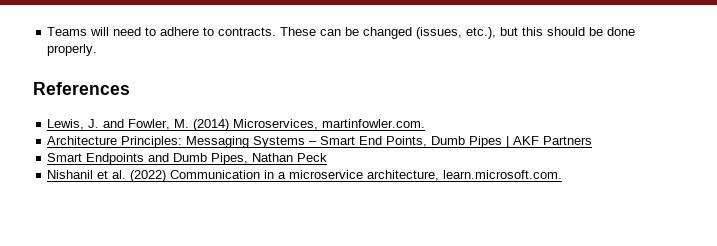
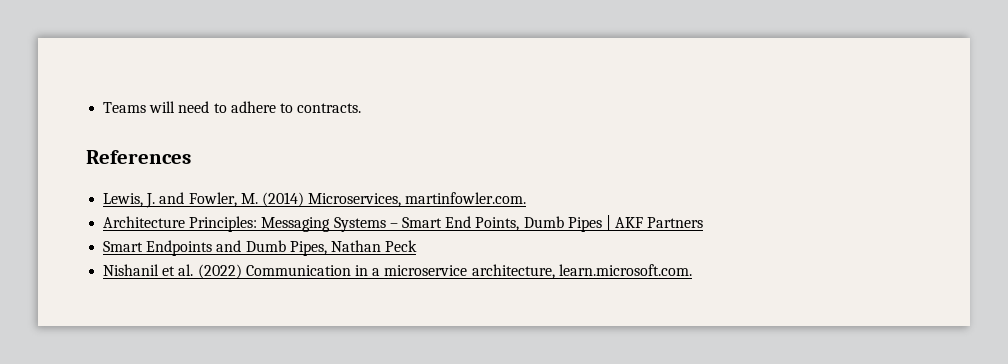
- These can be changed (issues, etc.), but this should be done properly.

